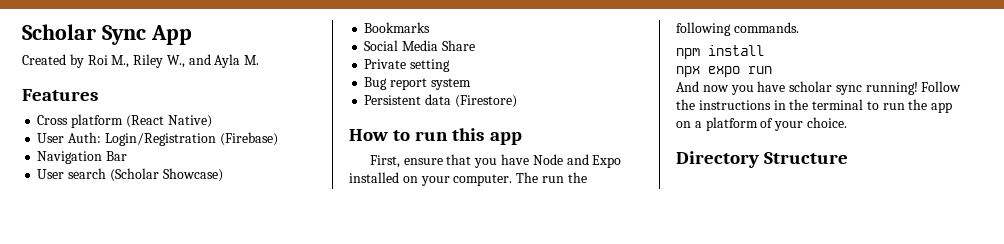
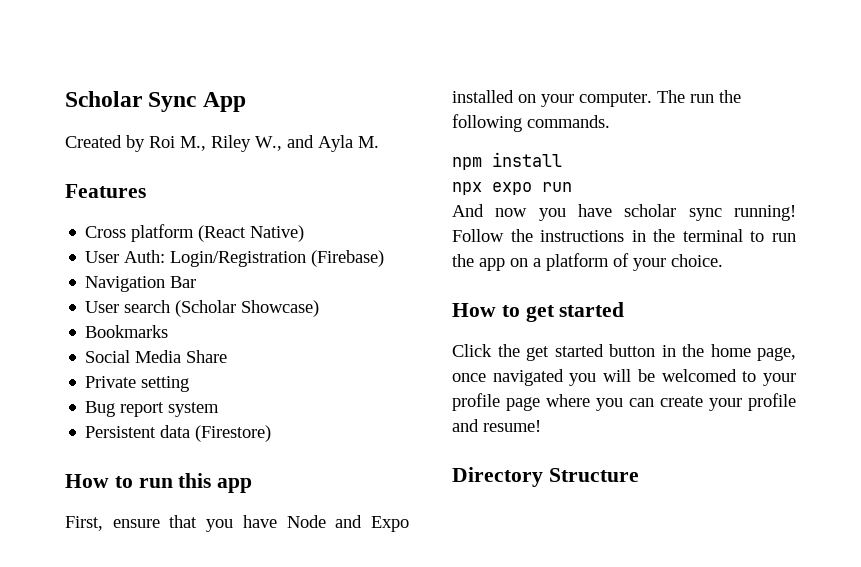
+ How to get started
+ Click the get started button in the home page, once navigated you will be welcomed to your profile page where you can create your profile and resume!

